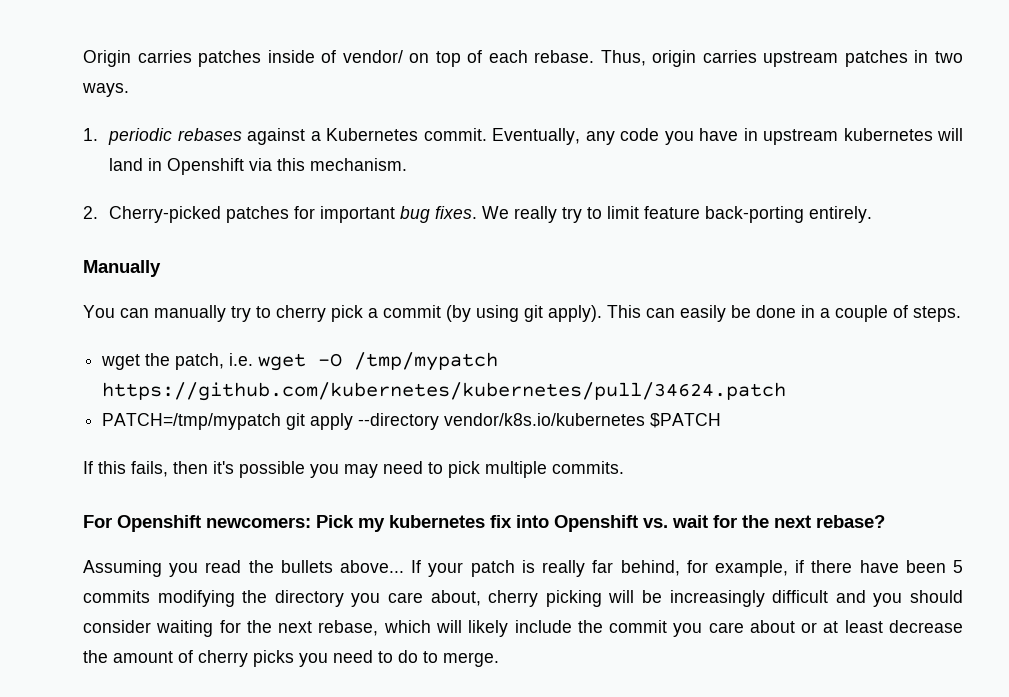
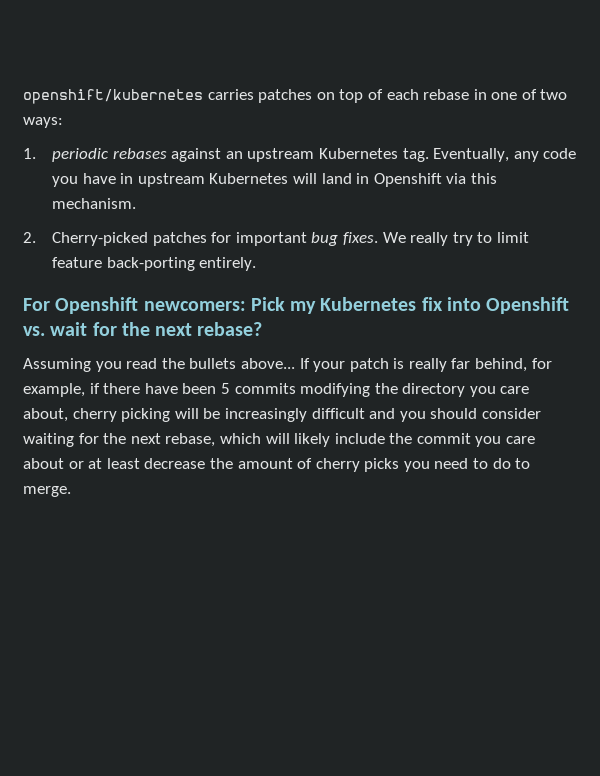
- Origin carries patches inside of vendor/ on top of each rebase. Thus, origin carries upstream patches in two ways.
+ openshift/kubernetes carries patches on top of each rebase in one of two ways:
- 1. periodic rebases against a Kubernetes commit.
+ 1. periodic rebases against an upstream Kubernetes tag.
- Eventually, any code you have in upstream kubernetes will land in Openshift via this mechanism.
+ Eventually, any code you have in upstream Kubernetes will land in Openshift via this mechanism.
- Manually
- You can manually try to cherry pick a commit (by using git apply). This can easily be done in a couple of steps.
- wget the patch, i.e. wget -O /tmp/mypatch https://github.com/kubernetes/kubernetes/pull/34624.patch
- PATCH=/tmp/mypatch git apply --directory vendor/k8s.io/kubernetes $PATCH
- If this fails, then it's possible you may need to pick multiple commits.
- For Openshift newcomers: Pick my kubernetes fix into Openshift vs. wait for the next rebase?
+ For Openshift newcomers: Pick my Kubernetes fix into Openshift vs. wait for the next rebase?

